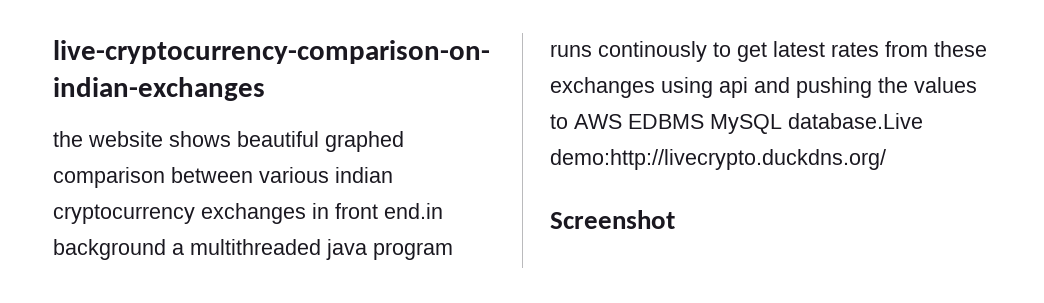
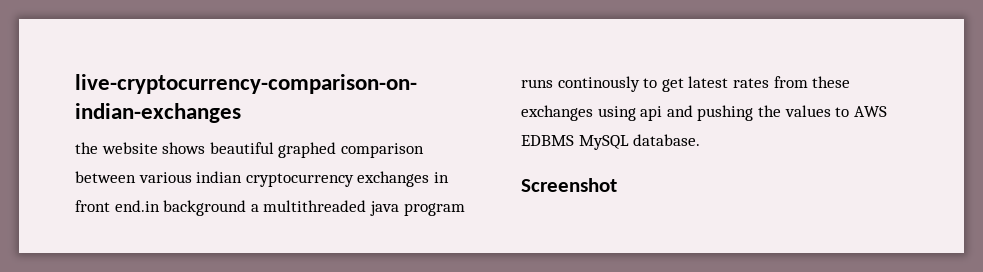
- the website shows beautiful graphed comparison between various indian cryptocurrency exchanges in front end.in background a multithreaded java program runs continously to get latest rates from these exchanges using api and pushing the values to AWS EDBMS MySQL database.Live demo:http://livecrypto.duckdns.org/
+ the website shows beautiful graphed comparison between various indian cryptocurrency exchanges in front end.in background a multithreaded java program runs continously to get latest rates from these exchanges using api and pushing the values to AWS EDBMS MySQL database.

